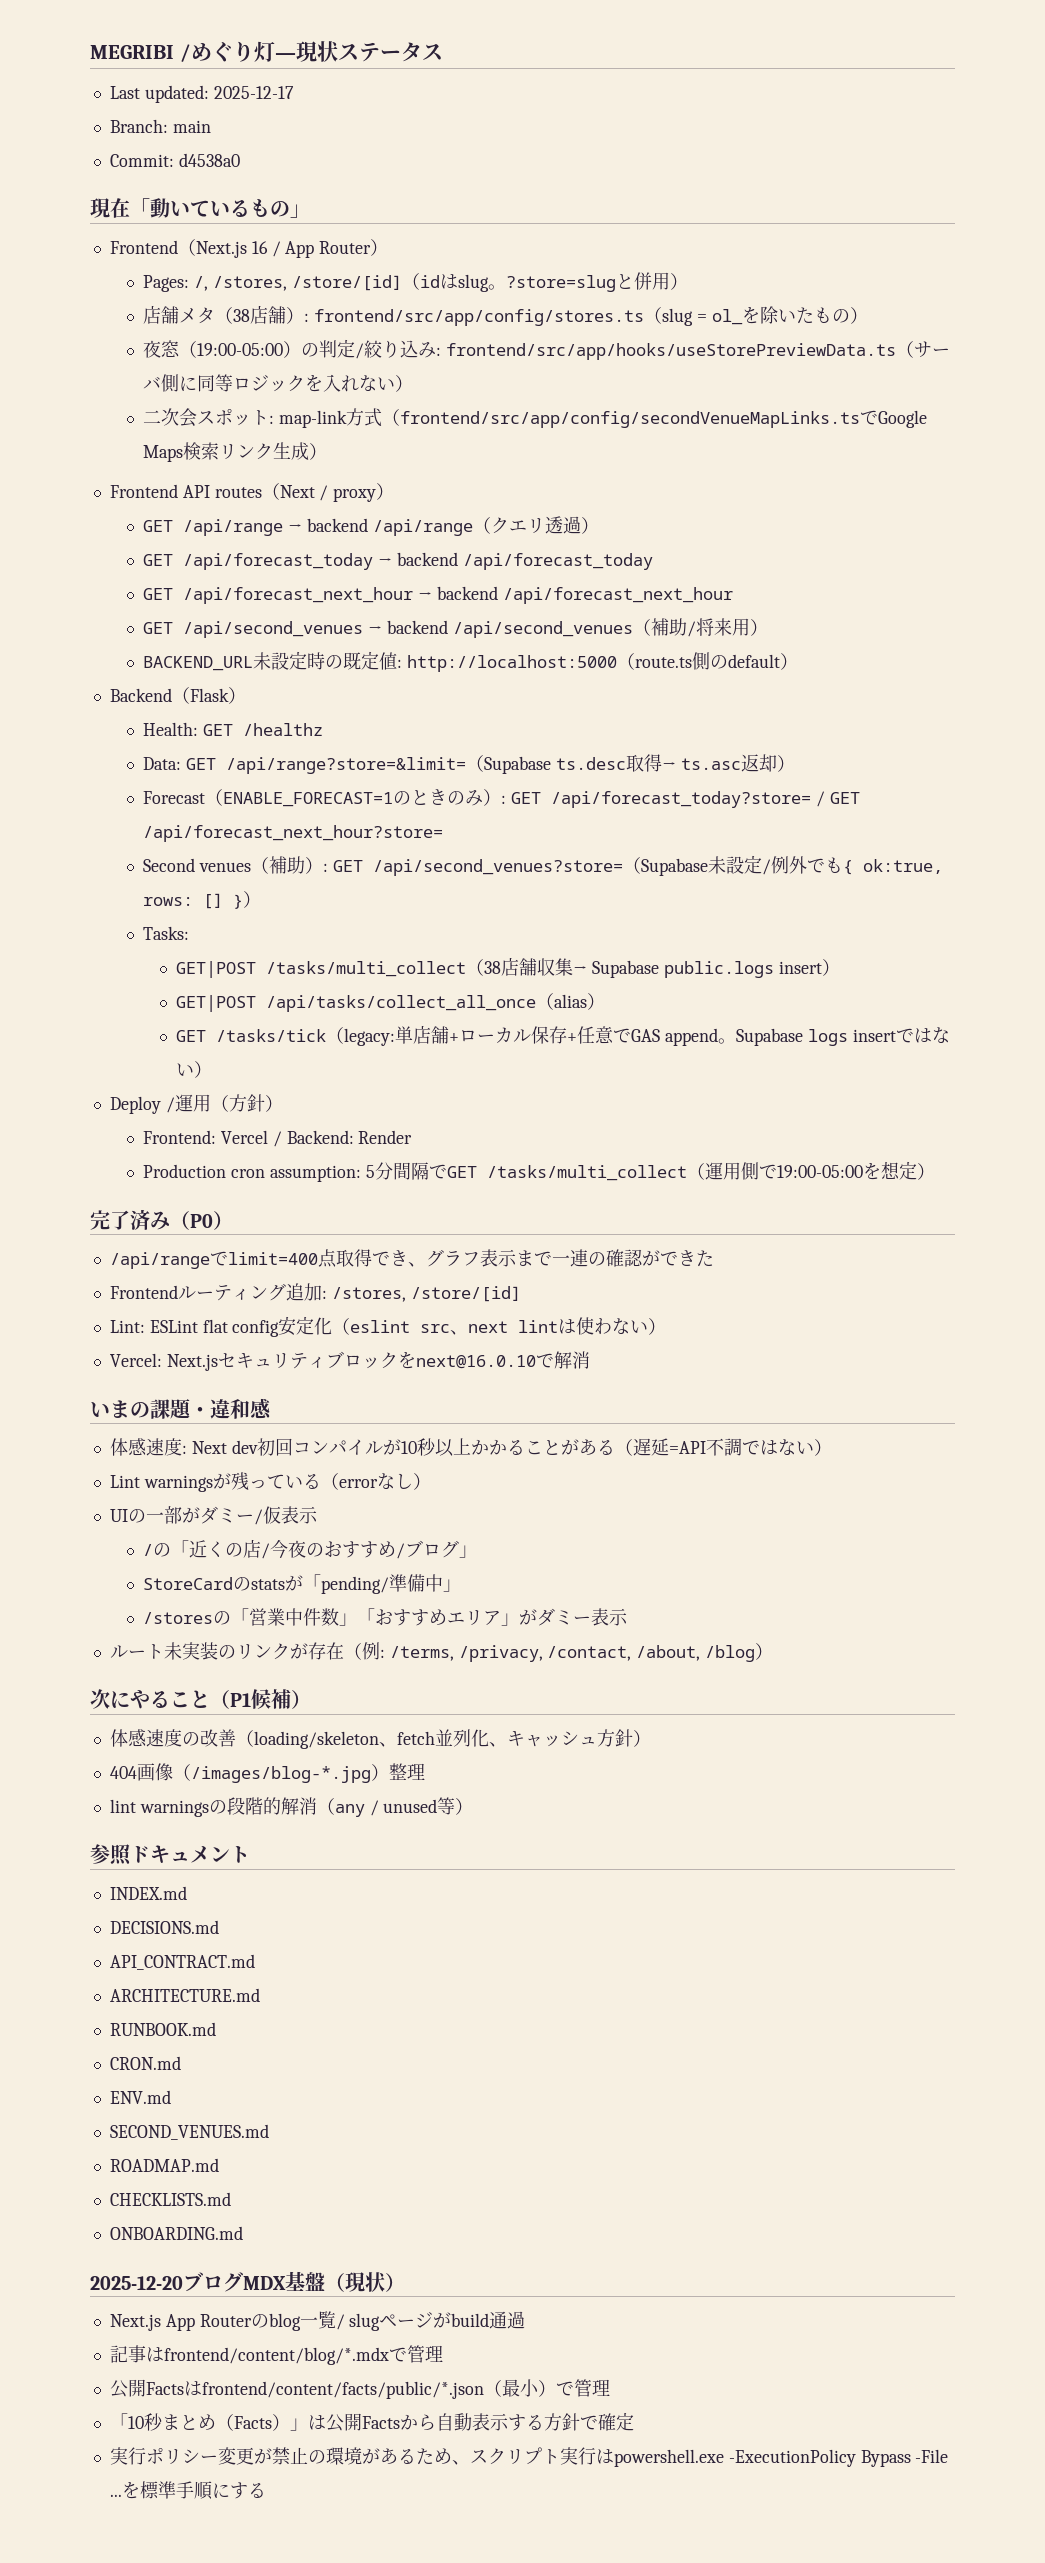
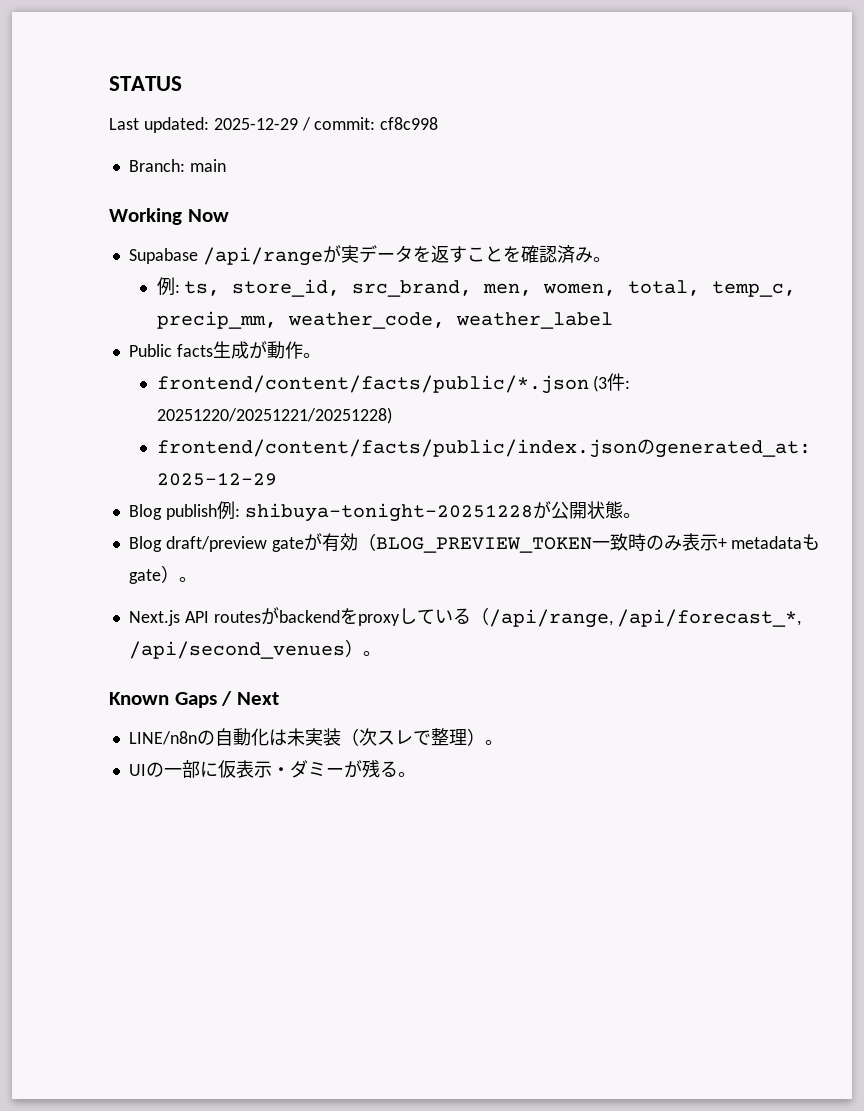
- MEGRIBI /めぐり灯—現状ステータス
- Last updated: 2025-12-17
+ STATUS
+ Last updated: 2025-12-29 / commit: cf8c998
  Branch: main
- Commit: d4538a0
- 現在「動いているもの」
- Frontend（Next.js 16 / App Router）
- Pages: /, /stores, /store/[id]（idはslug。?store=slugと併用）
- 店舗メタ（38店舗）: frontend/src/app/config/stores.ts（slug = ol_を除いたもの）
- 夜窓（19:00-05:00）の判定/絞り込み: frontend/src/app/hooks/useStorePreviewData.ts（サーバ側に同等ロジックを入れない）
- 二次会スポット: map-link方式（frontend/src/app/config/secondVenueMapLinks.tsでGoogle Maps検索リンク生成）
- Frontend API routes（Next / proxy）
- GET /api/range → backend /api/range（クエリ透過）
- GET /api/forecast_today → backend /api/forecast_today
- GET /api/forecast_next_hour → backend /api/forecast_next_hour
- GET /api/second_venues → backend /api/second_venues（補助/将来用）
- BACKEND_URL未設定時の既定値: http://localhost:5000（route.ts側のdefault）
- Backend（Flask）
- Health: GET /healthz
- Data: GET /api/range?store=&limit=（Supabase ts.desc取得→ ts.asc返却）
- Forecast（ENABLE_FORECAST=1のときのみ）: GET /api/forecast_today?store= / GET /api/forecast_next_hour?store=
- Second venues（補助）: GET /api/second_venues?store=（Supabase未設定/例外でも{ ok:true, rows: [] }）
- Tasks:
- GET|POST /tasks/multi_collect（38店舗収集→ Supabase public.logs insert）
- GET|POST /api/tasks/collect_all_once（alias）
- GET /tasks/tick（legacy:単店舗+ローカル保存+任意でGAS append。Supabase logs insertではない）
- Deploy /運用（方針）
- Frontend: Vercel / Backend: Render
- Production cron assumption: 5分間隔でGET /tasks/multi_collect（運用側で19:00-05:00を想定）
- 完了済み（P0）
- /api/rangeでlimit=400点取得でき、グラフ表示まで一連の確認ができた
- Frontendルーティング追加: /stores, /store/[id]
- Lint: ESLint flat config安定化（eslint src、next lintは使わない）
- Vercel: Next.jsセキュリティブロックをnext@16.0.10で解消
- いまの課題・違和感
- 体感速度: Next dev初回コンパイルが10秒以上かかることがある（遅延=API不調ではない）
- Lint warningsが残っている（errorなし）
- UIの一部がダミー/仮表示
- /の「近くの店/今夜のおすすめ/ブログ」
- StoreCardのstatsが「pending/準備中」
- /storesの「営業中件数」「おすすめエリア」がダミー表示
- ルート未実装のリンクが存在（例: /terms, /privacy, /contact, /about, /blog）
- 次にやること（P1候補）
- 体感速度の改善（loading/skeleton、fetch並列化、キャッシュ方針）
- 404画像（/images/blog-*.jpg）整理
- lint warningsの段階的解消（any / unused等）
- 参照ドキュメント
- INDEX.md
- DECISIONS.md
- API_CONTRACT.md
- ARCHITECTURE.md
- RUNBOOK.md
- CRON.md
- ENV.md
- SECOND_VENUES.md
- ROADMAP.md
- CHECKLISTS.md
- ONBOARDING.md
- 2025-12-20ブログMDX基盤（現状）
- Next.js App Routerのblog一覧/ slugページがbuild通過
- 記事はfrontend/content/blog/*.mdxで管理
- 公開Factsはfrontend/content/facts/public/*.json（最小）で管理
- 「10秒まとめ（Facts）」は公開Factsから自動表示する方針で確定
- 実行ポリシー変更が禁止の環境があるため、スクリプト実行はpowershell.exe -ExecutionPolicy Bypass -File ...を標準手順にする
+ Working Now
+ Supabase /api/rangeが実データを返すことを確認済み。
+ 例: ts, store_id, src_brand, men, women, total, temp_c, precip_mm, weather_code, weather_label
+ Public facts生成が動作。
+ frontend/content/facts/public/*.json (3件: 20251220/20251221/20251228)
+ frontend/content/facts/public/index.jsonのgenerated_at: 2025-12-29
+ Blog publish例: shibuya-tonight-20251228が公開状態。
+ Blog draft/preview gateが有効（BLOG_PREVIEW_TOKEN一致時のみ表示+ metadataもgate）。
+ Next.js API routesがbackendをproxyしている（/api/range, /api/forecast_*, /api/second_venues）。
+ Known Gaps / Next
+ LINE/n8nの自動化は未実装（次スレで整理）。
+ UIの一部に仮表示・ダミーが残る。

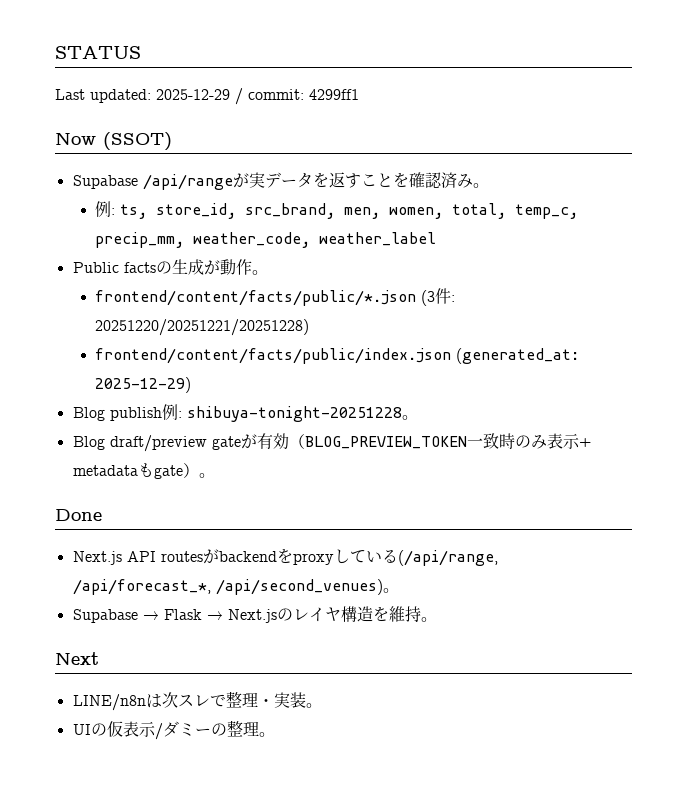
- Last updated: 2025-12-29 / commit: cf8c998
- Branch: main
- Working Now
+ Last updated: 2025-12-29 / commit: 4299ff1
+ Now (SSOT)
- Public facts生成が動作。
+ Public factsの生成が動作。
- frontend/content/facts/public/index.jsonのgenerated_at: 2025-12-29
+ frontend/content/facts/public/index.json (generated_at: 2025-12-29)
- Blog publish例: shibuya-tonight-20251228が公開状態。
+ Blog publish例: shibuya-tonight-20251228。
+ Done
- Next.js API routesがbackendをproxyしている（/api/range, /api/forecast_*, /api/second_venues）。
- Known Gaps / Next
- LINE/n8nの自動化は未実装（次スレで整理）。
+ Next.js API routesがbackendをproxyしている(/api/range, /api/forecast_*, /api/second_venues)。
+ Supabase → Flask → Next.jsのレイヤ構造を維持。
+ Next
+ LINE/n8nは次スレで整理・実装。
- UIの一部に仮表示・ダミーが残る。
+ UIの仮表示/ダミーの整理。

